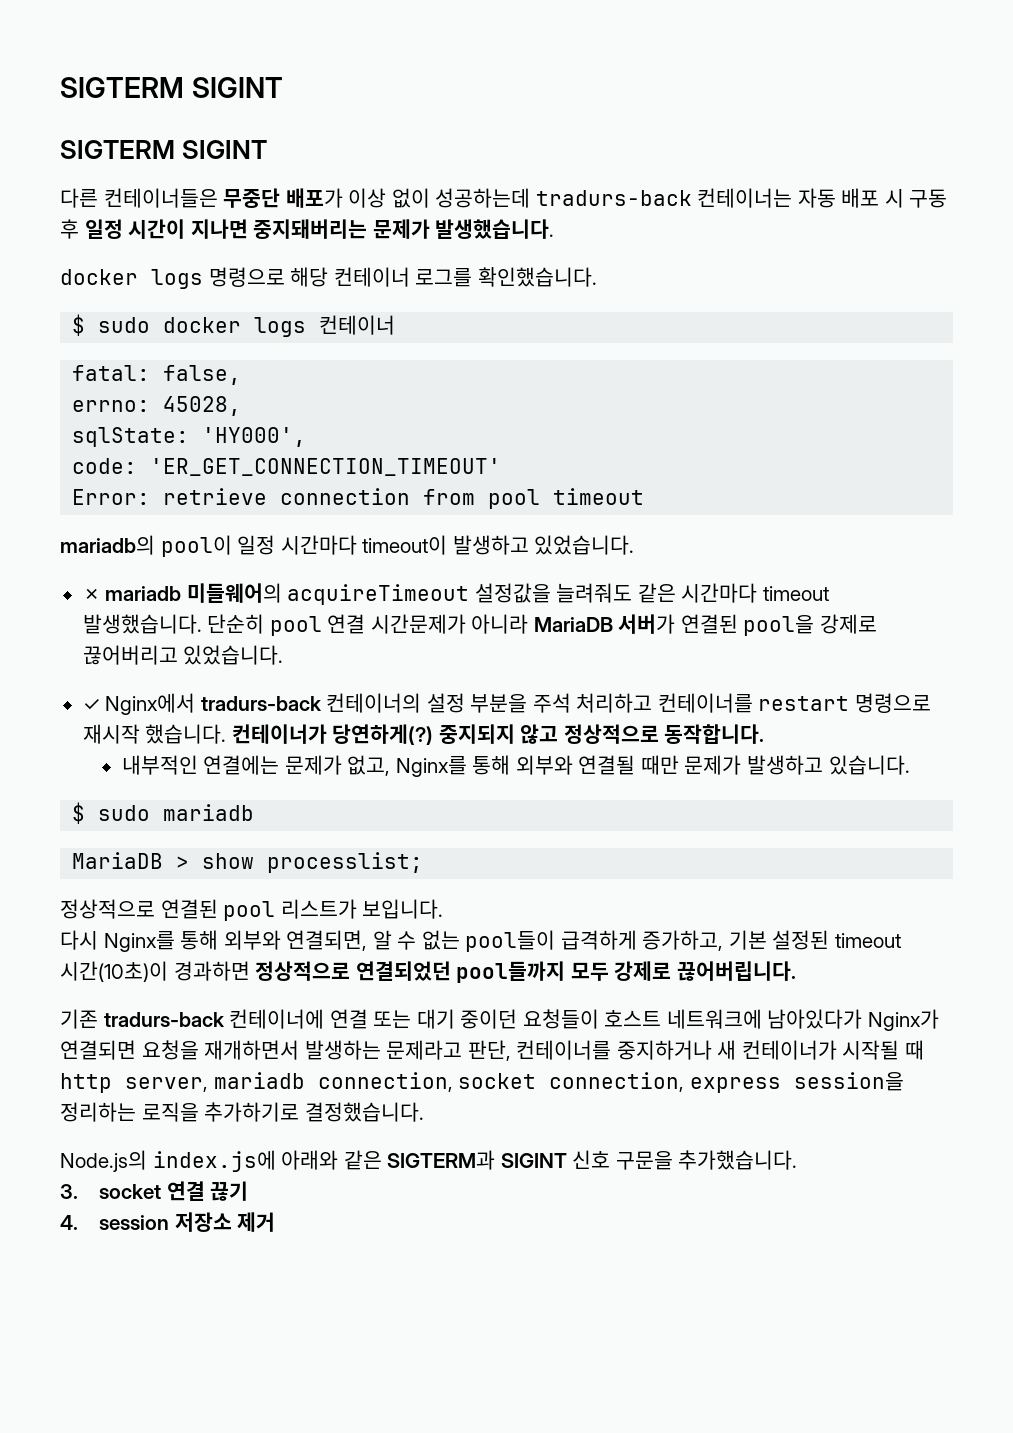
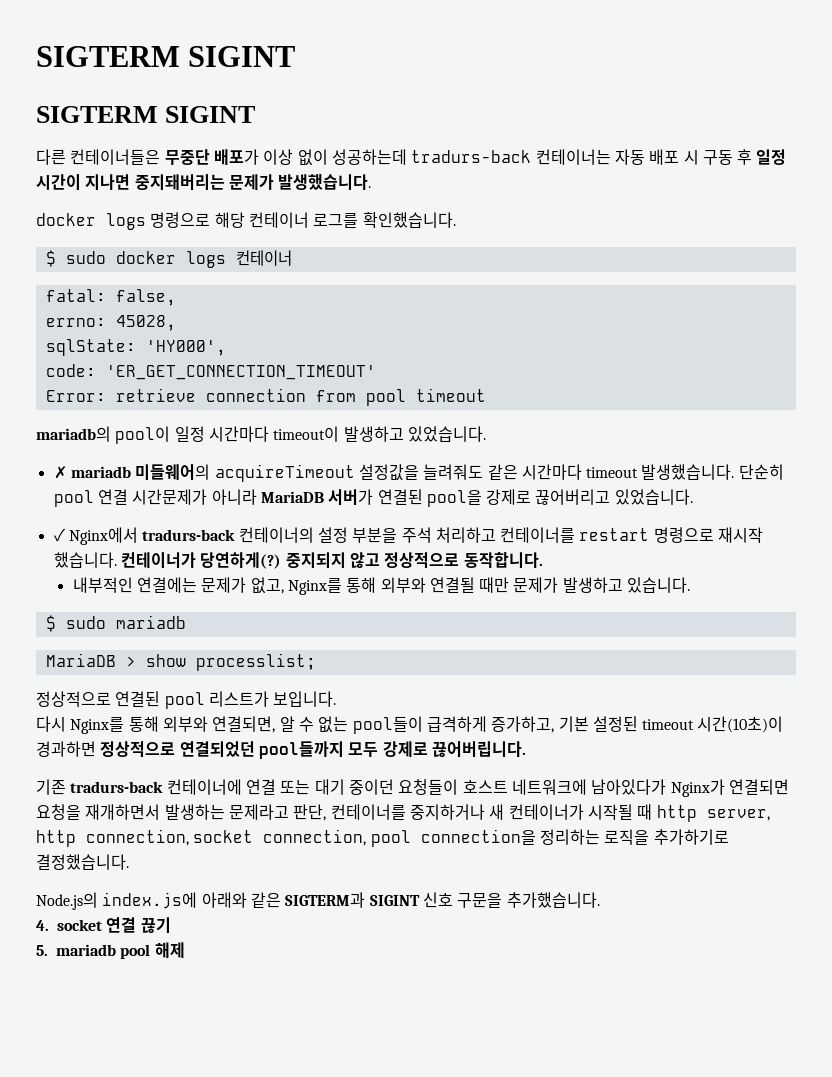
- 기존 tradurs-back 컨테이너에 연결 또는 대기 중이던 요청들이 호스트 네트워크에 남아있다가 Nginx가 연결되면 요청을 재개하면서 발생하는 문제라고 판단, 컨테이너를 중지하거나 새 컨테이너가 시작될 때 http server, mariadb connection, socket connection, express session을 정리하는 로직을 추가하기로 결정했습니다.
+ 기존 tradurs-back 컨테이너에 연결 또는 대기 중이던 요청들이 호스트 네트워크에 남아있다가 Nginx가 연결되면 요청을 재개하면서 발생하는 문제라고 판단, 컨테이너를 중지하거나 새 컨테이너가 시작될 때 http server, http connection, socket connection, pool connection을 정리하는 로직을 추가하기로 결정했습니다.
- 3. socket 연결 끊기
+ 4. socket 연결 끊기
- 4. session 저장소 제거
+ 5. mariadb pool 해제

